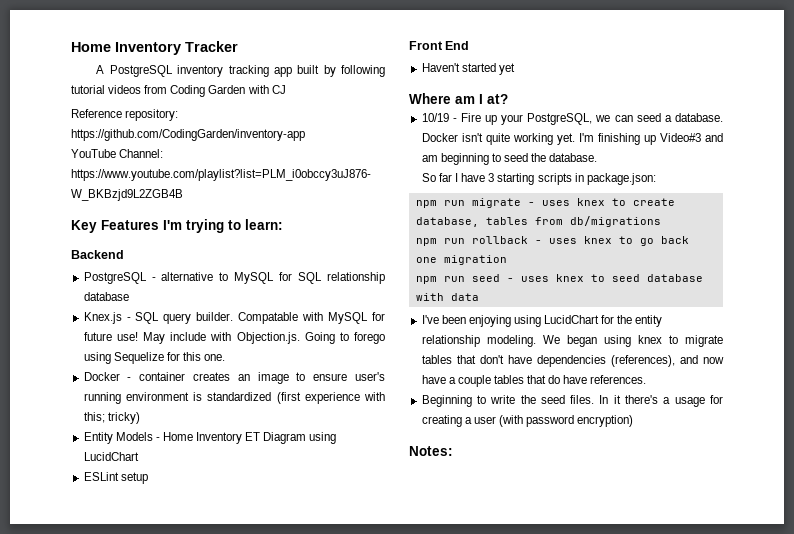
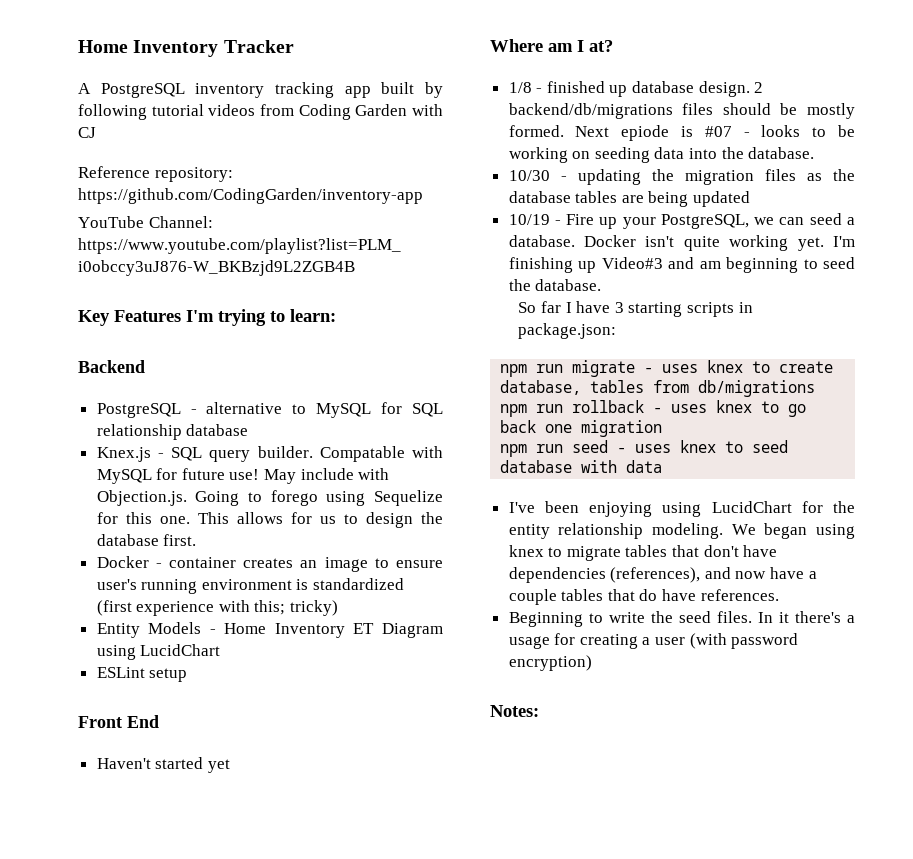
+ This allows for us to design the database first.
+ 1/8 - finished up database design. 2 backend/db/migrations files should be mostly formed. Next epiode is #07 - looks to be working on seeding data into the database.
+ 10/30 - updating the migration files as the database tables are being updated

